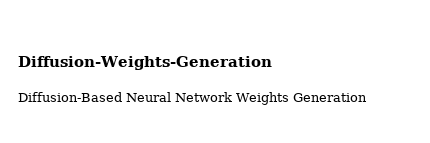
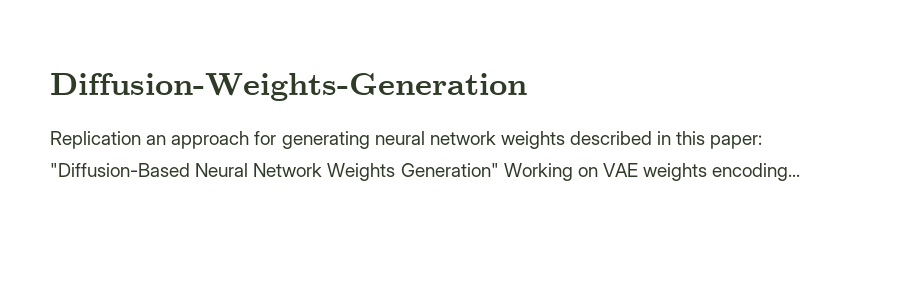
- Diffusion-Based Neural Network Weights Generation
+ Replication an approach for generating neural network weights described in this paper: "Diffusion-Based Neural Network Weights Generation" Working on VAE weights encoding...

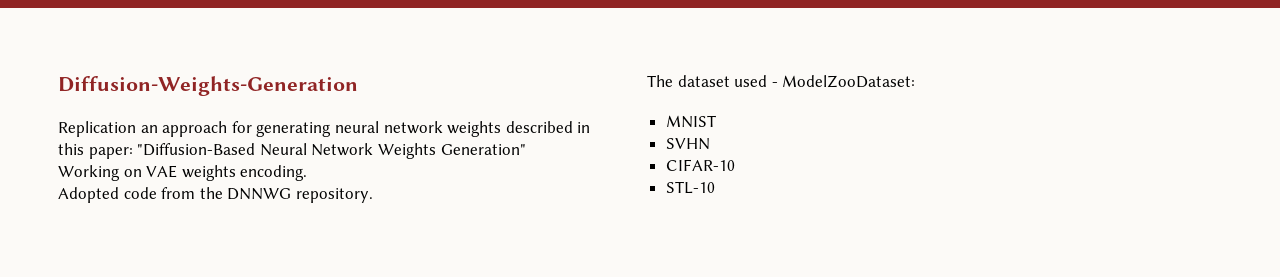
- Replication an approach for generating neural network weights described in this paper: "Diffusion-Based Neural Network Weights Generation" Working on VAE weights encoding...
+ Replication an approach for generating neural network weights described in this paper: "Diffusion-Based Neural Network Weights Generation"
+ Working on VAE weights encoding.
+ Adopted code from the DNNWG repository.
+ The dataset used - ModelZooDataset:
+ MNIST
+ SVHN
+ CIFAR-10
+ STL-10

